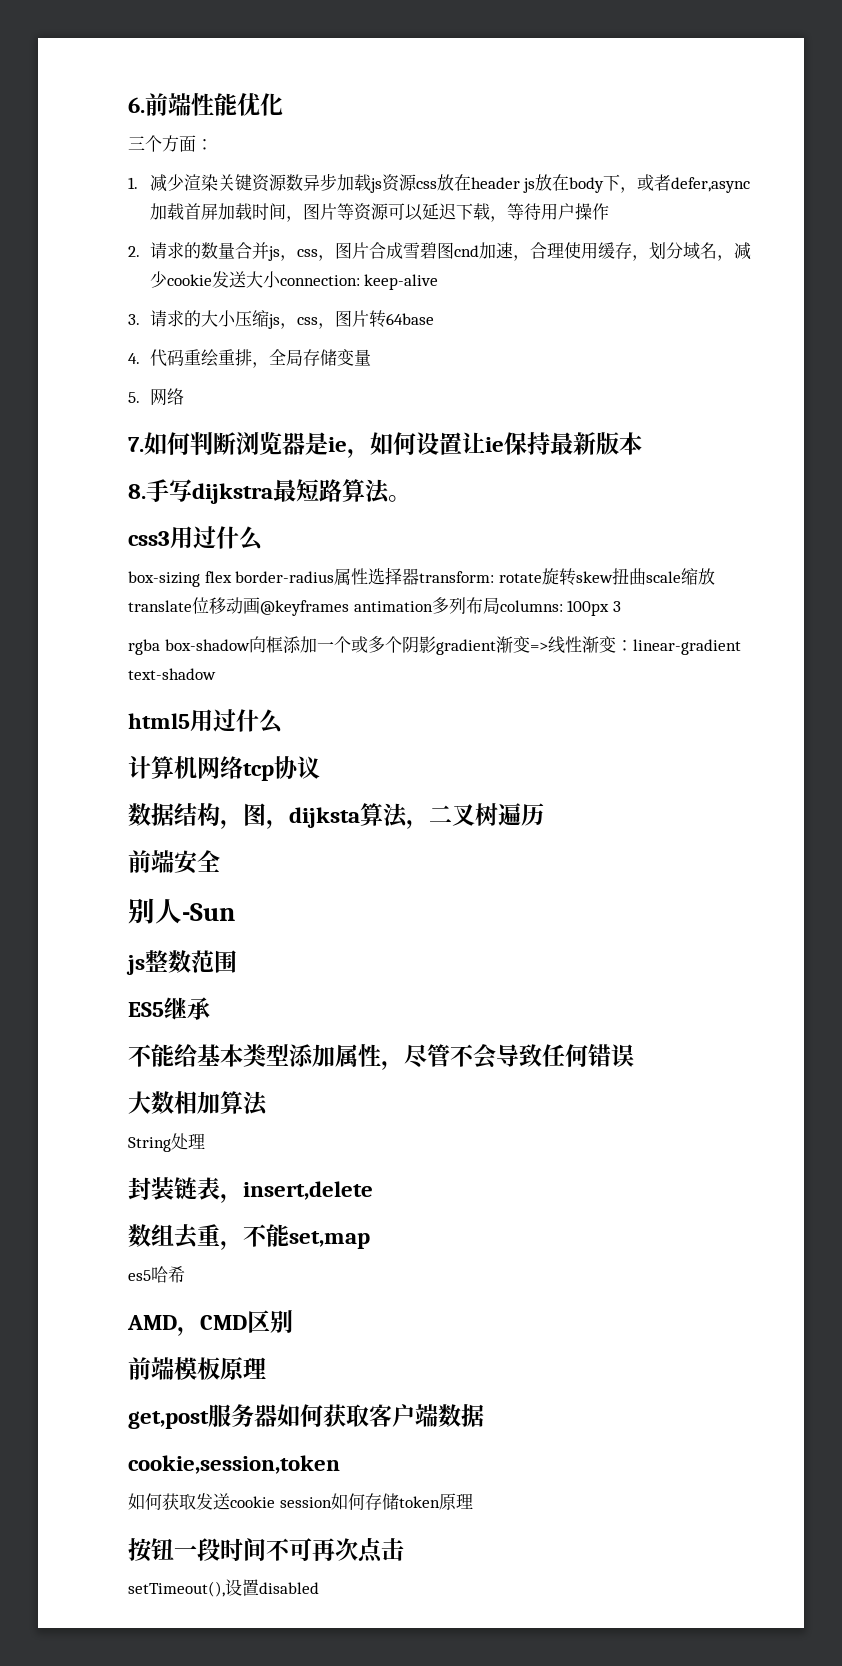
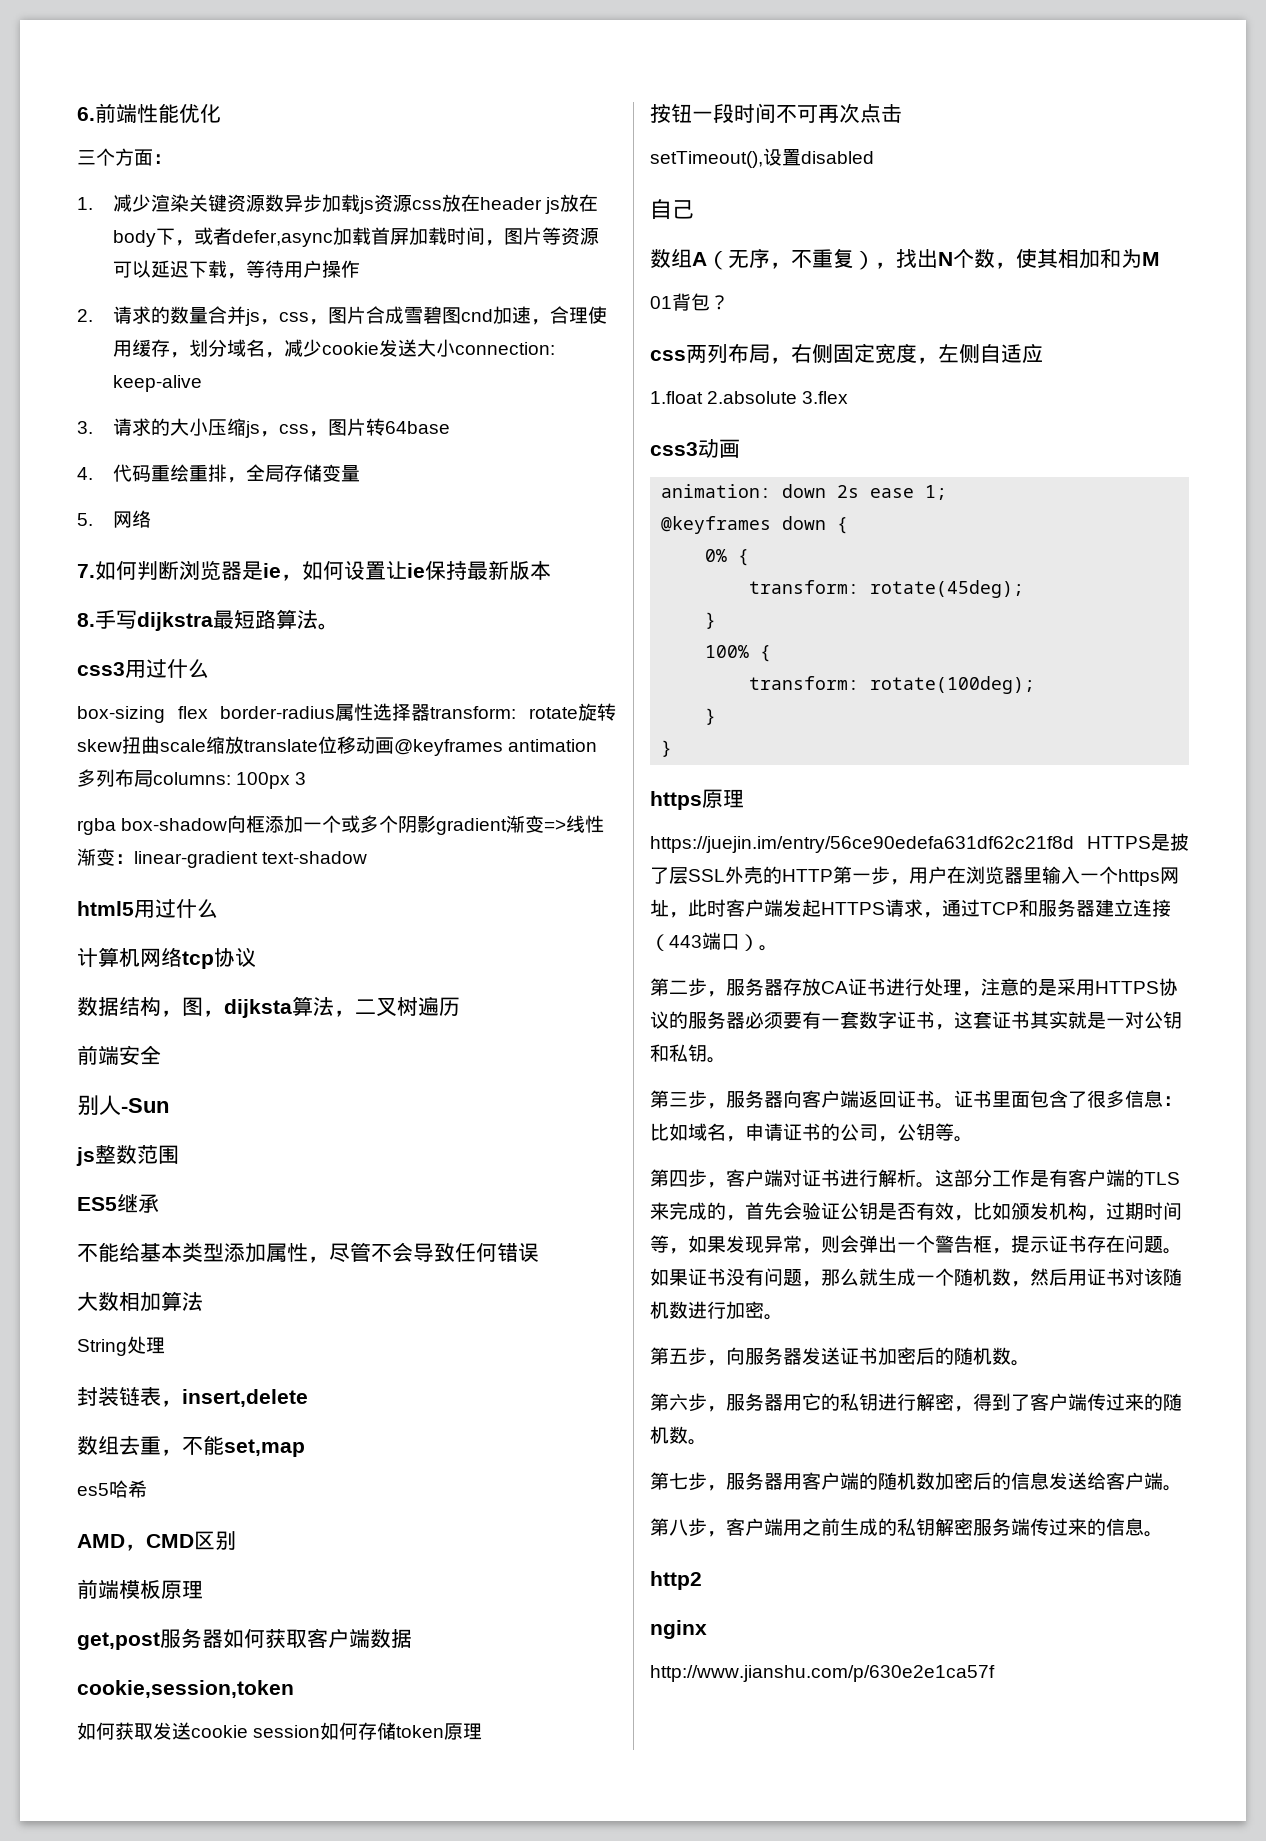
+ 自己
+ 数组A（无序，不重复），找出N个数，使其相加和为M
+ 01背包？
+ css两列布局，右侧固定宽度，左侧自适应
+ 1.float 2.absolute 3.flex
+ css3动画
+ animation: down 2s ease 1;
+ @keyframes down {
+ 0% {
+ transform: rotate(45deg);
+ }
+ 100% {
+ transform: rotate(100deg);
+ }
+ }
+ https原理
+ https://juejin.im/entry/56ce90edefa631df62c21f8d HTTPS是披了层SSL外壳的HTTP第一步，用户在浏览器里输入一个https网址，此时客户端发起HTTPS请求，通过TCP和服务器建立连接（443端口）。
+ 第二步，服务器存放CA证书进行处理，注意的是采用HTTPS协议的服务器必须要有一套数字证书，这套证书其实就是一对公钥和私钥。
+ 第三步，服务器向客户端返回证书。证书里面包含了很多信息：比如域名，申请证书的公司，公钥等。
+ 第四步，客户端对证书进行解析。这部分工作是有客户端的TLS来完成的，首先会验证公钥是否有效，比如颁发机构，过期时间等，如果发现异常，则会弹出一个警告框，提示证书存在问题。如果证书没有问题，那么就生成一个随机数，然后用证书对该随机数进行加密。
+ 第五步，向服务器发送证书加密后的随机数。
+ 第六步，服务器用它的私钥进行解密，得到了客户端传过来的随机数。
+ 第七步，服务器用客户端的随机数加密后的信息发送给客户端。
+ 第八步，客户端用之前生成的私钥解密服务端传过来的信息。
+ http2
+ nginx
+ http://www.jianshu.com/p/630e2e1ca57f

